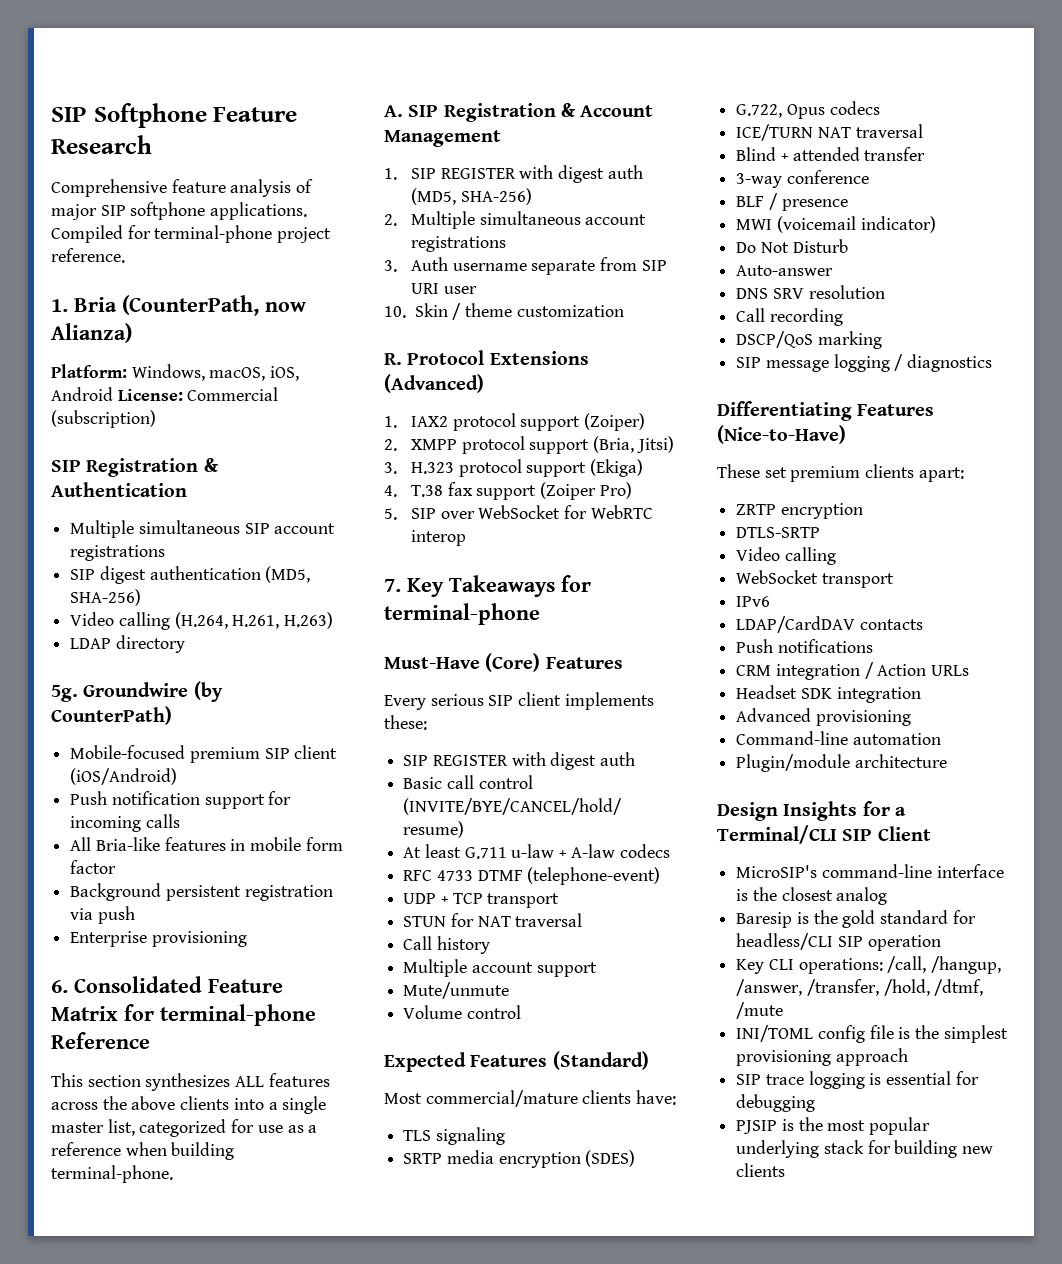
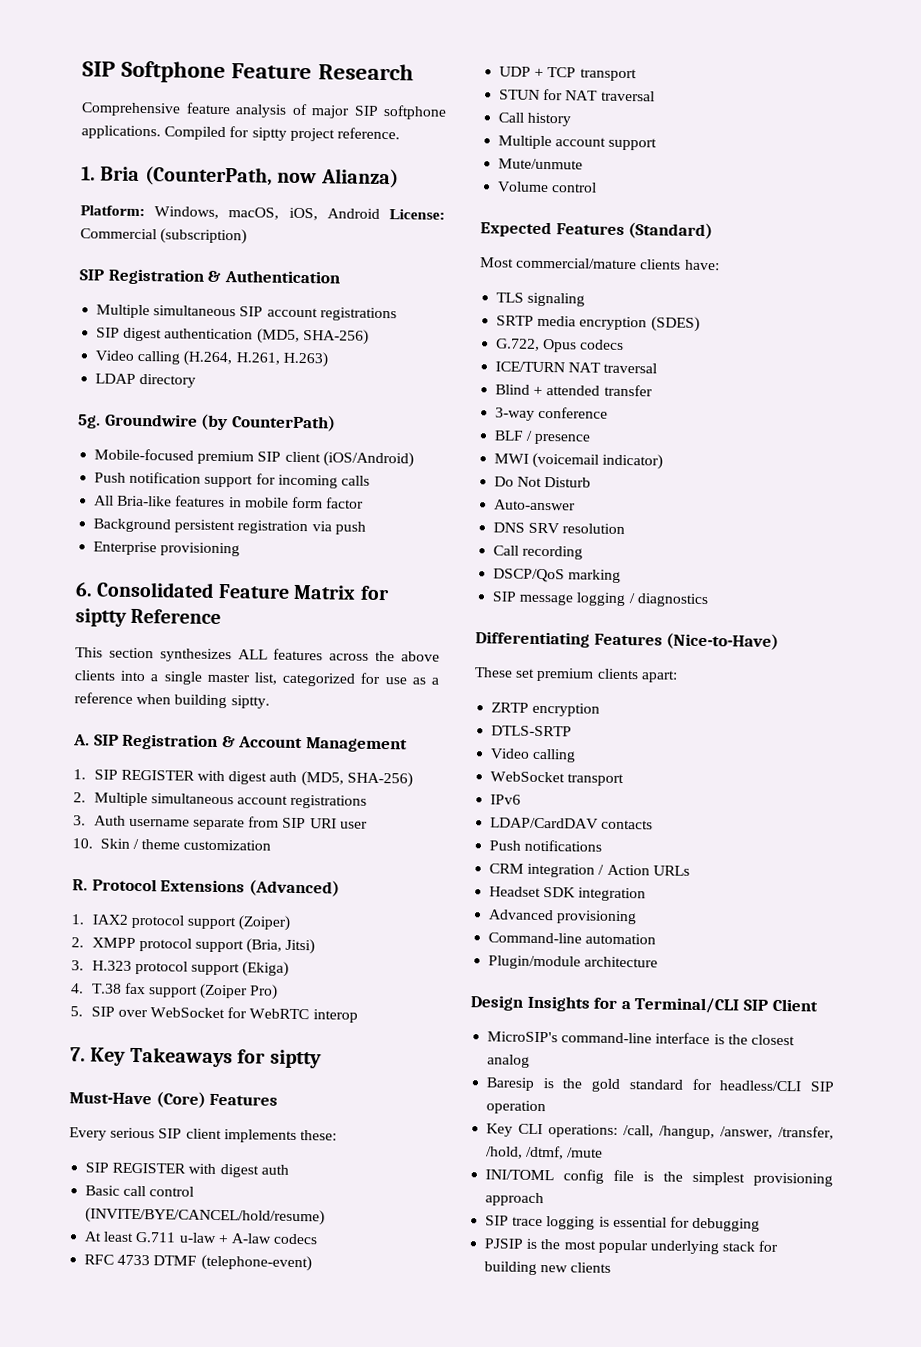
- Compiled for terminal-phone project reference.
+ Compiled for siptty project reference.
- 6. Consolidated Feature Matrix for terminal-phone Reference
+ 6. Consolidated Feature Matrix for siptty Reference
- This section synthesizes ALL features across the above clients into a single master list, categorized for use as a reference when building terminal-phone.
+ This section synthesizes ALL features across the above clients into a single master list, categorized for use as a reference when building siptty.
- 7. Key Takeaways for terminal-phone
+ 7. Key Takeaways for siptty

